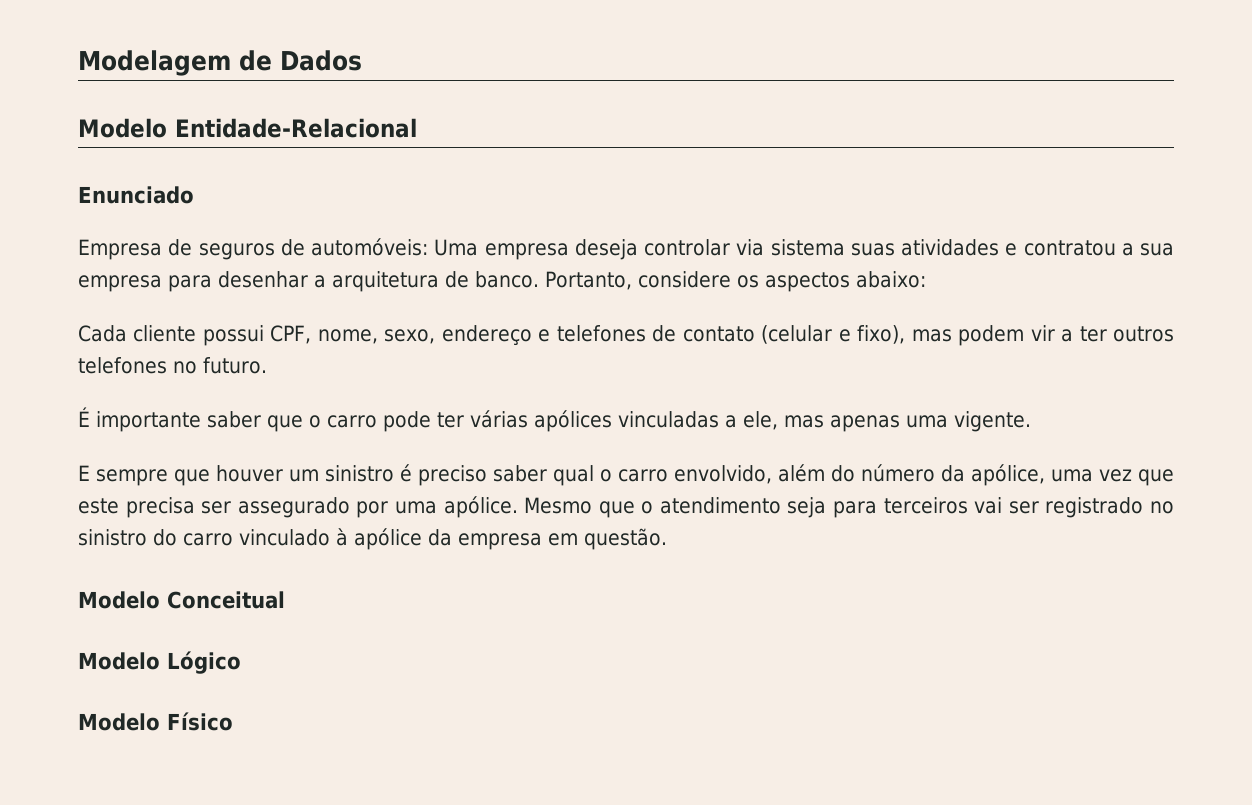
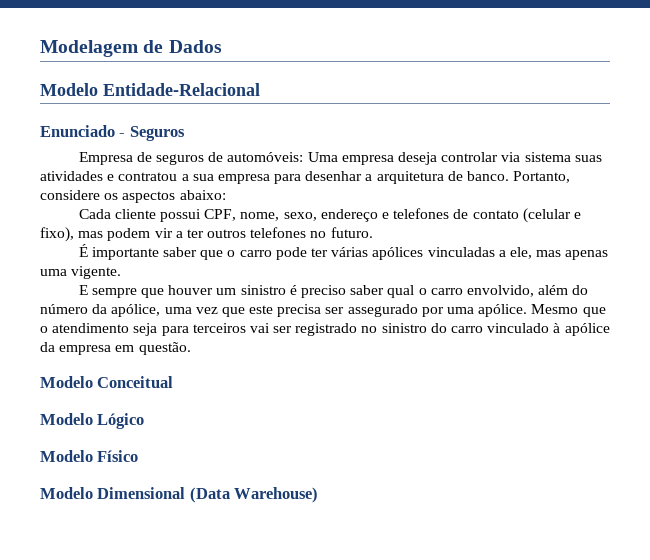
- Enunciado
+ Enunciado - Seguros
+ Modelo Dimensional (Data Warehouse)

